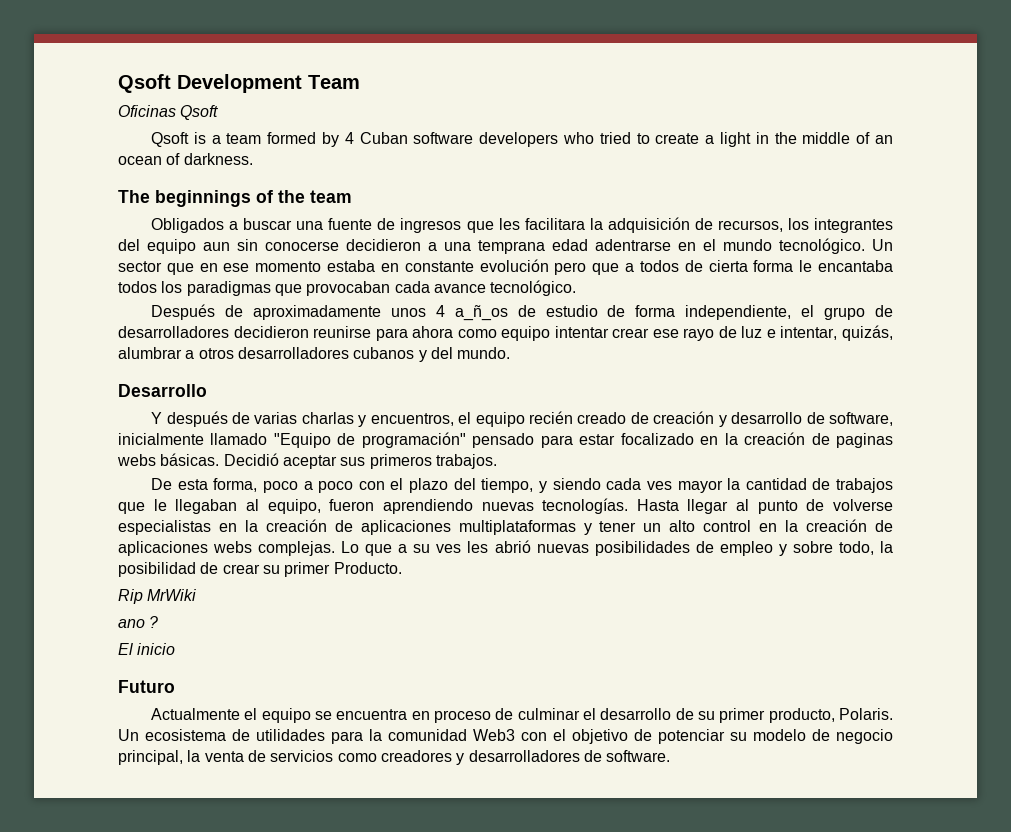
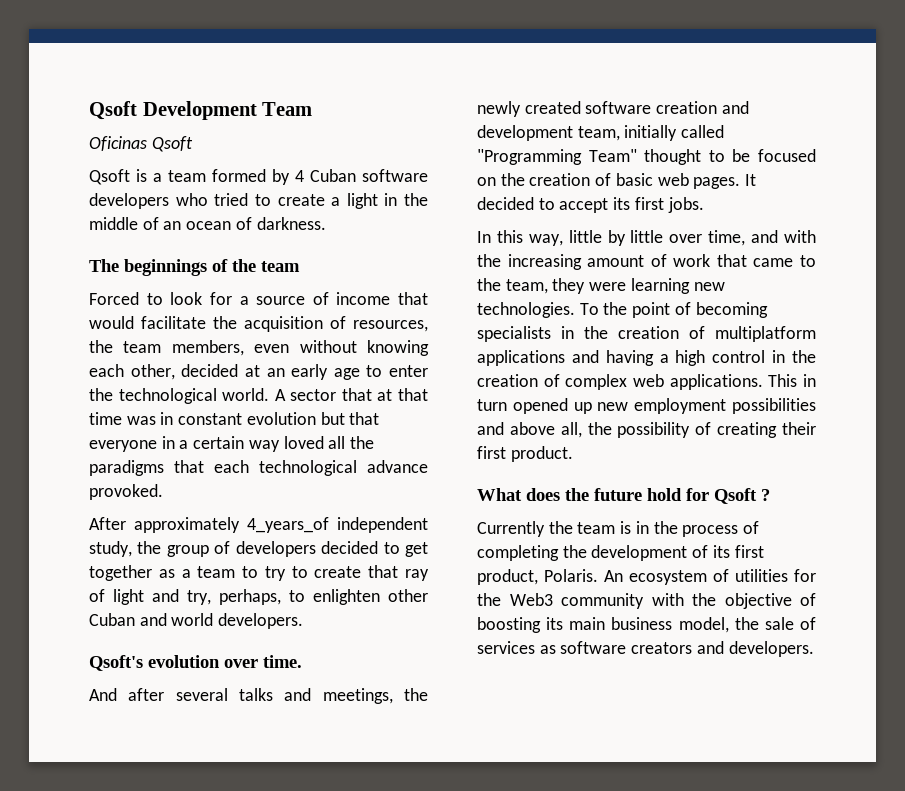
- Obligados a buscar una fuente de ingresos que les facilitara la adquisición de recursos, los integrantes del equipo aun sin conocerse decidieron a una temprana edad adentrarse en el mundo tecnológico. Un sector que en ese momento estaba en constante evolución pero que a todos de cierta forma le encantaba todos los paradigmas que provocaban cada avance tecnológico.
- Después de aproximadamente unos 4 a_ñ_os de estudio de forma independiente, el grupo de desarrolladores decidieron reunirse para ahora como equipo intentar crear ese rayo de luz e intentar, quizás, alumbrar a otros desarrolladores cubanos y del mundo.
- Desarrollo
- Y después de varias charlas y encuentros, el equipo recién creado de creación y desarrollo de software, inicialmente llamado "Equipo de programación" pensado para estar focalizado en la creación de paginas webs básicas. Decidió aceptar sus primeros trabajos.
- De esta forma, poco a poco con el plazo del tiempo, y siendo cada ves mayor la cantidad de trabajos que le llegaban al equipo, fueron aprendiendo nuevas tecnologías. Hasta llegar al punto de volverse especialistas en la creación de aplicaciones multiplataformas y tener un alto control en la creación de aplicaciones webs complejas. Lo que a su ves les abrió nuevas posibilidades de empleo y sobre todo, la posibilidad de crear su primer Producto.
- Rip MrWiki
- ano ?
- El inicio
- Futuro
- Actualmente el equipo se encuentra en proceso de culminar el desarrollo de su primer producto, Polaris. Un ecosistema de utilidades para la comunidad Web3 con el objetivo de potenciar su modelo de negocio principal, la venta de servicios como creadores y desarrolladores de software.
+ Forced to look for a source of income that would facilitate the acquisition of resources, the team members, even without knowing each other, decided at an early age to enter the technological world. A sector that at that time was in constant evolution but that everyone in a certain way loved all the paradigms that each technological advance provoked.
+ After approximately 4_years_of independent study, the group of developers decided to get together as a team to try to create that ray of light and try, perhaps, to enlighten other Cuban and world developers.
+ Qsoft's evolution over time.
+ And after several talks and meetings, the newly created software creation and development team, initially called "Programming Team" thought to be focused on the creation of basic web pages. It decided to accept its first jobs.
+ In this way, little by little over time, and with the increasing amount of work that came to the team, they were learning new technologies. To the point of becoming specialists in the creation of multiplatform applications and having a high control in the creation of complex web applications. This in turn opened up new employment possibilities and above all, the possibility of creating their first product.
+ What does the future hold for Qsoft ?
+ Currently the team is in the process of completing the development of its first product, Polaris. An ecosystem of utilities for the Web3 community with the objective of boosting its main business model, the sale of services as software creators and developers.

